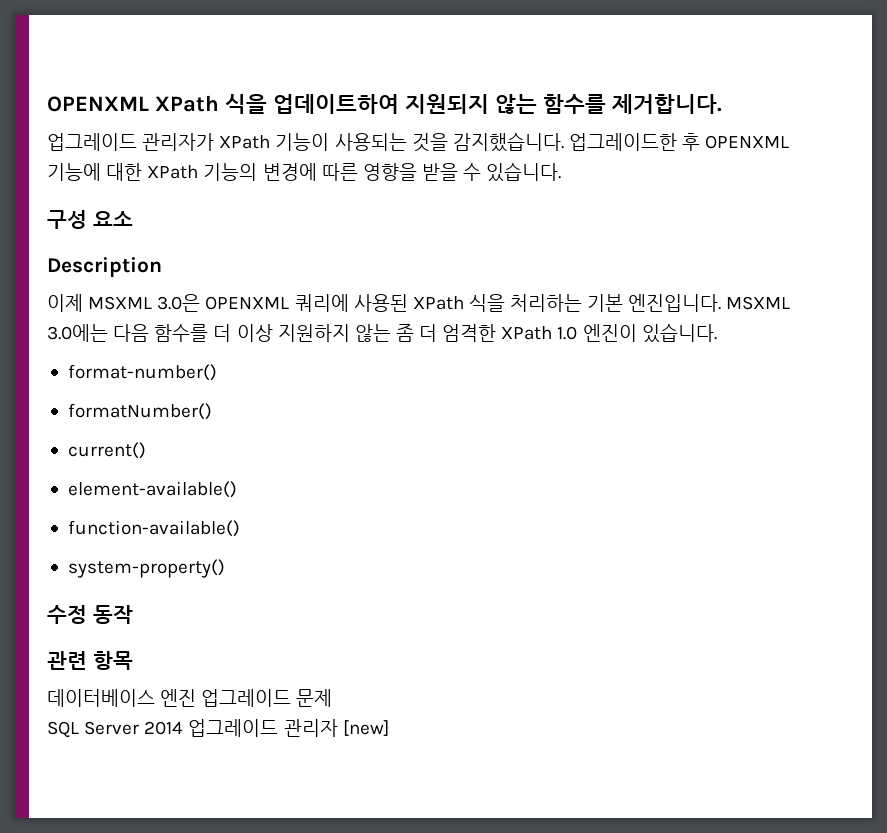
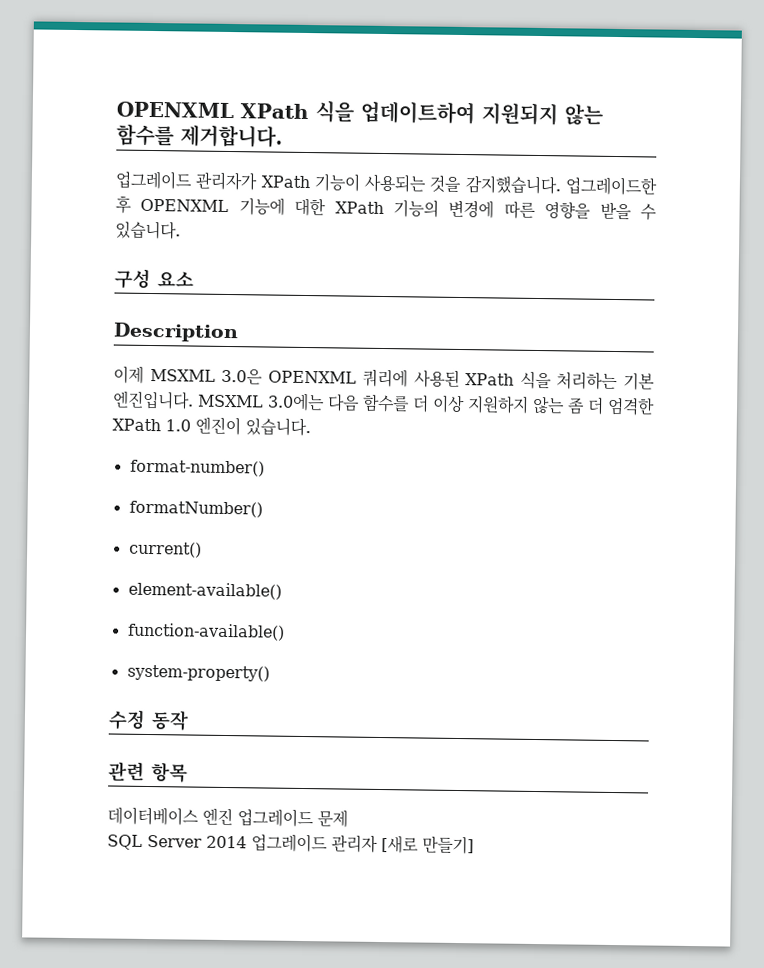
- SQL Server 2014 업그레이드 관리자 [new]
+ SQL Server 2014 업그레이드 관리자 [새로 만들기]

